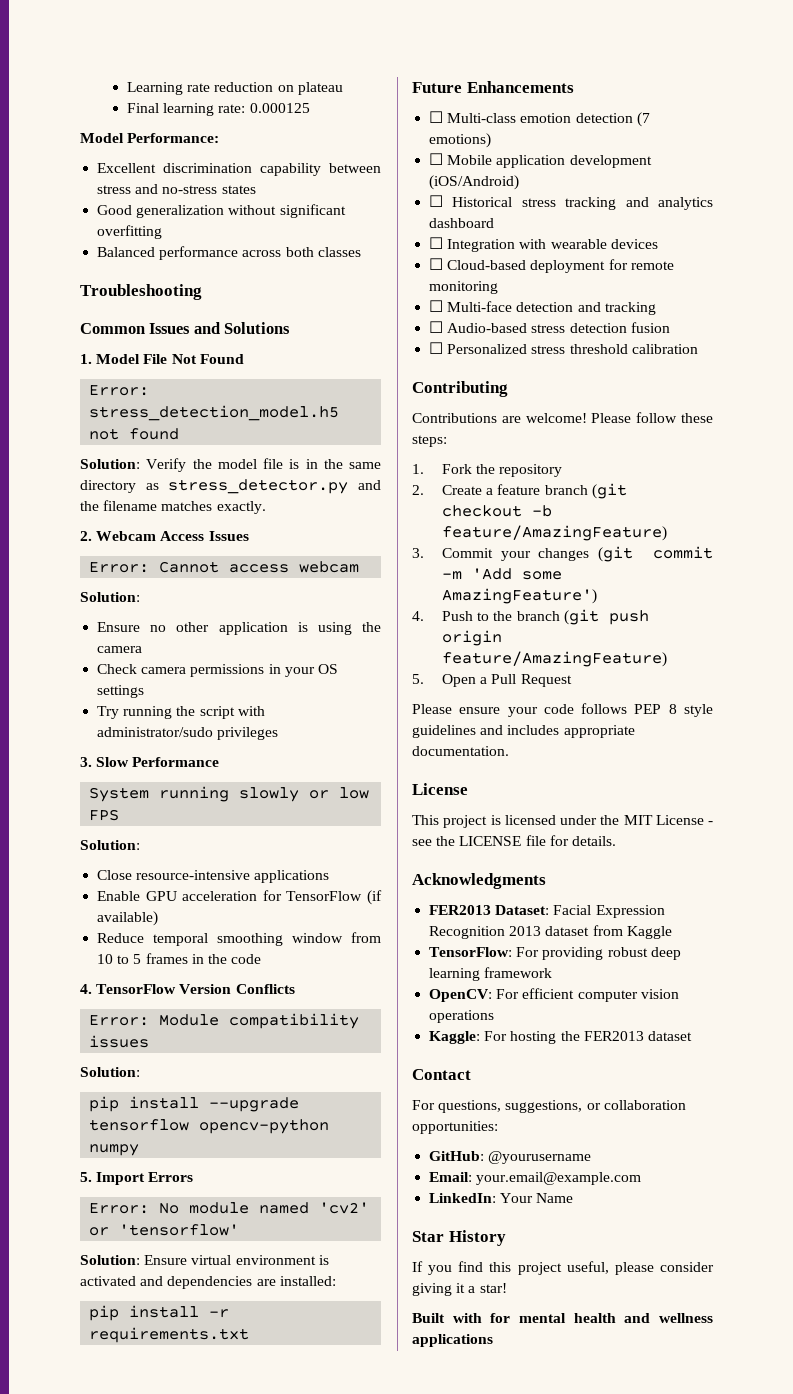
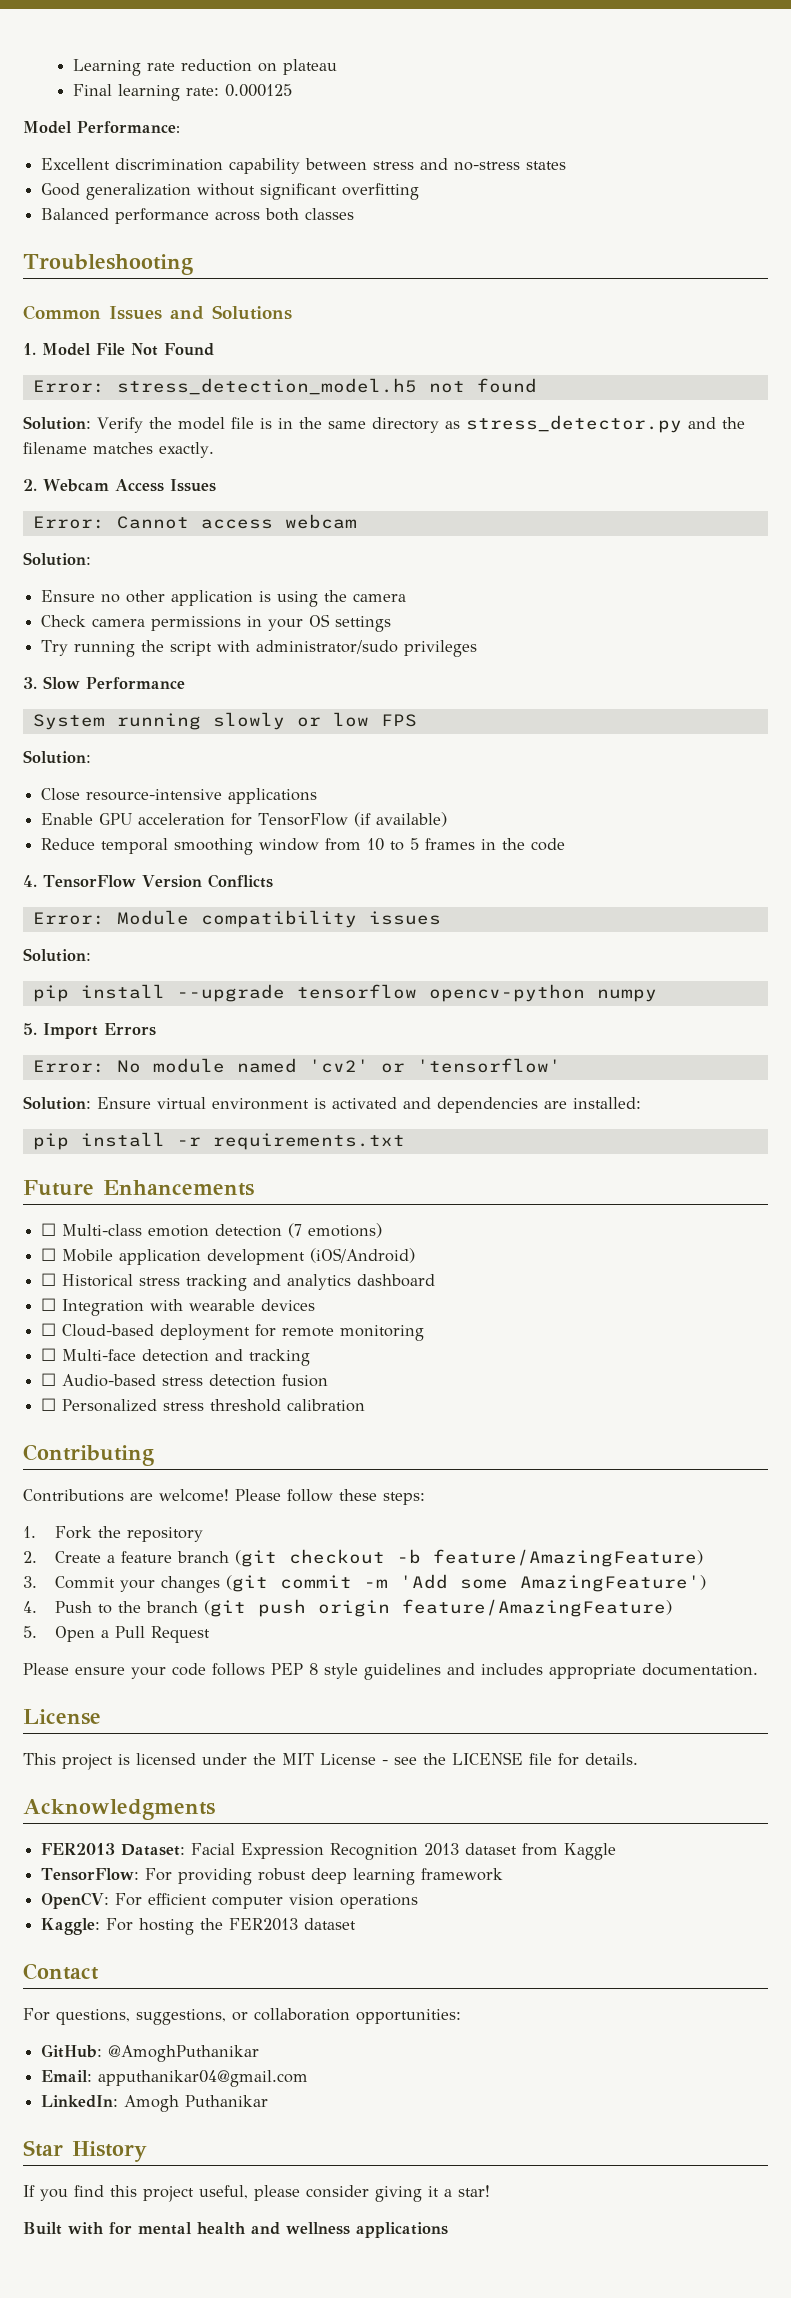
- GitHub: @yourusername
+ GitHub: @AmoghPuthanikar
- Email: your.email@example.com
+ Email: apputhanikar04@gmail.com
- LinkedIn: Your Name
+ LinkedIn: Amogh Puthanikar

